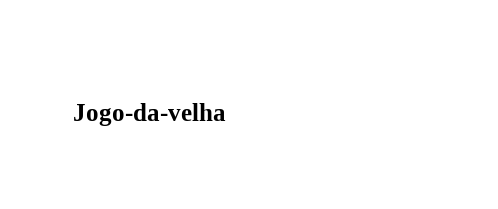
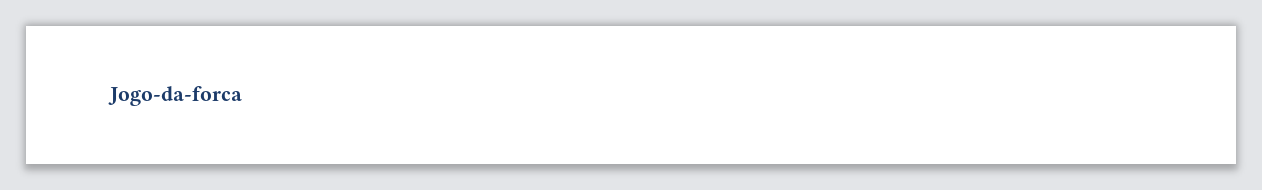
- Jogo-da-velha
+ Jogo-da-forca

